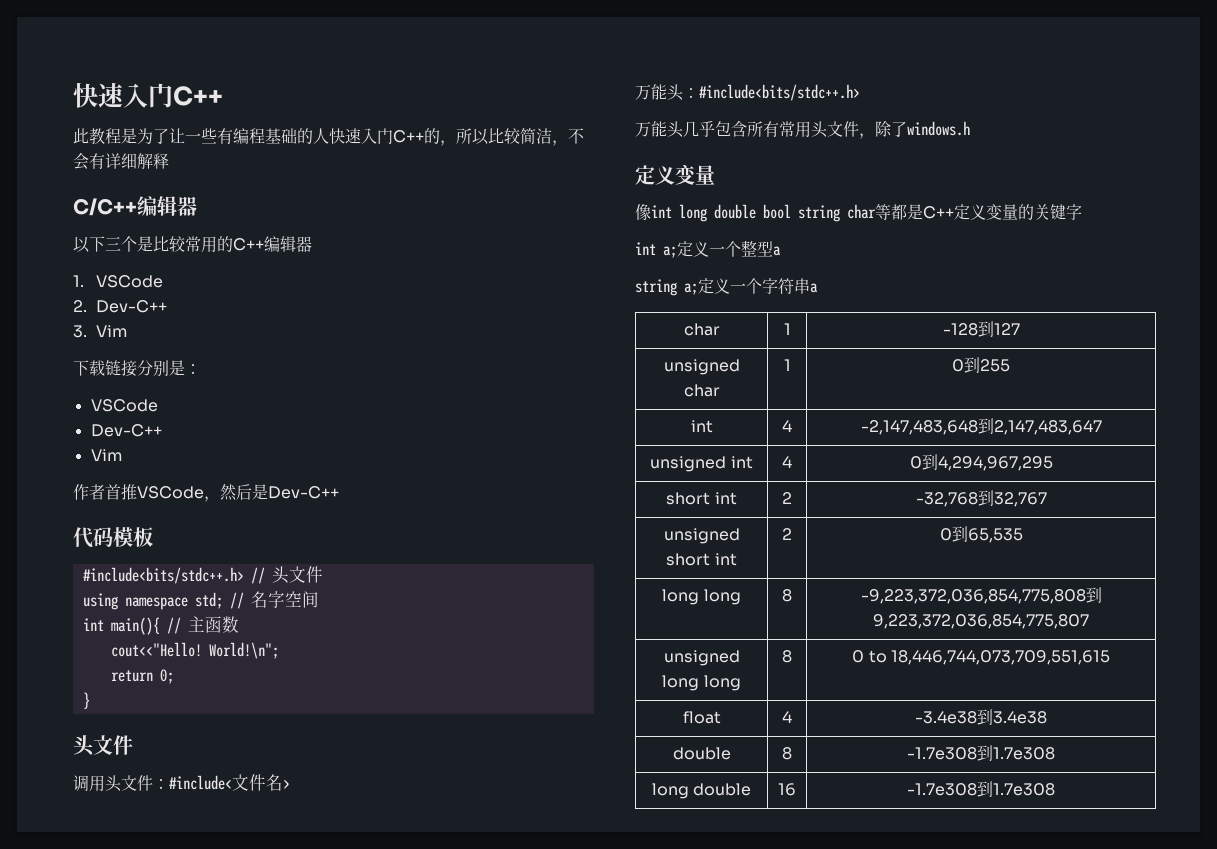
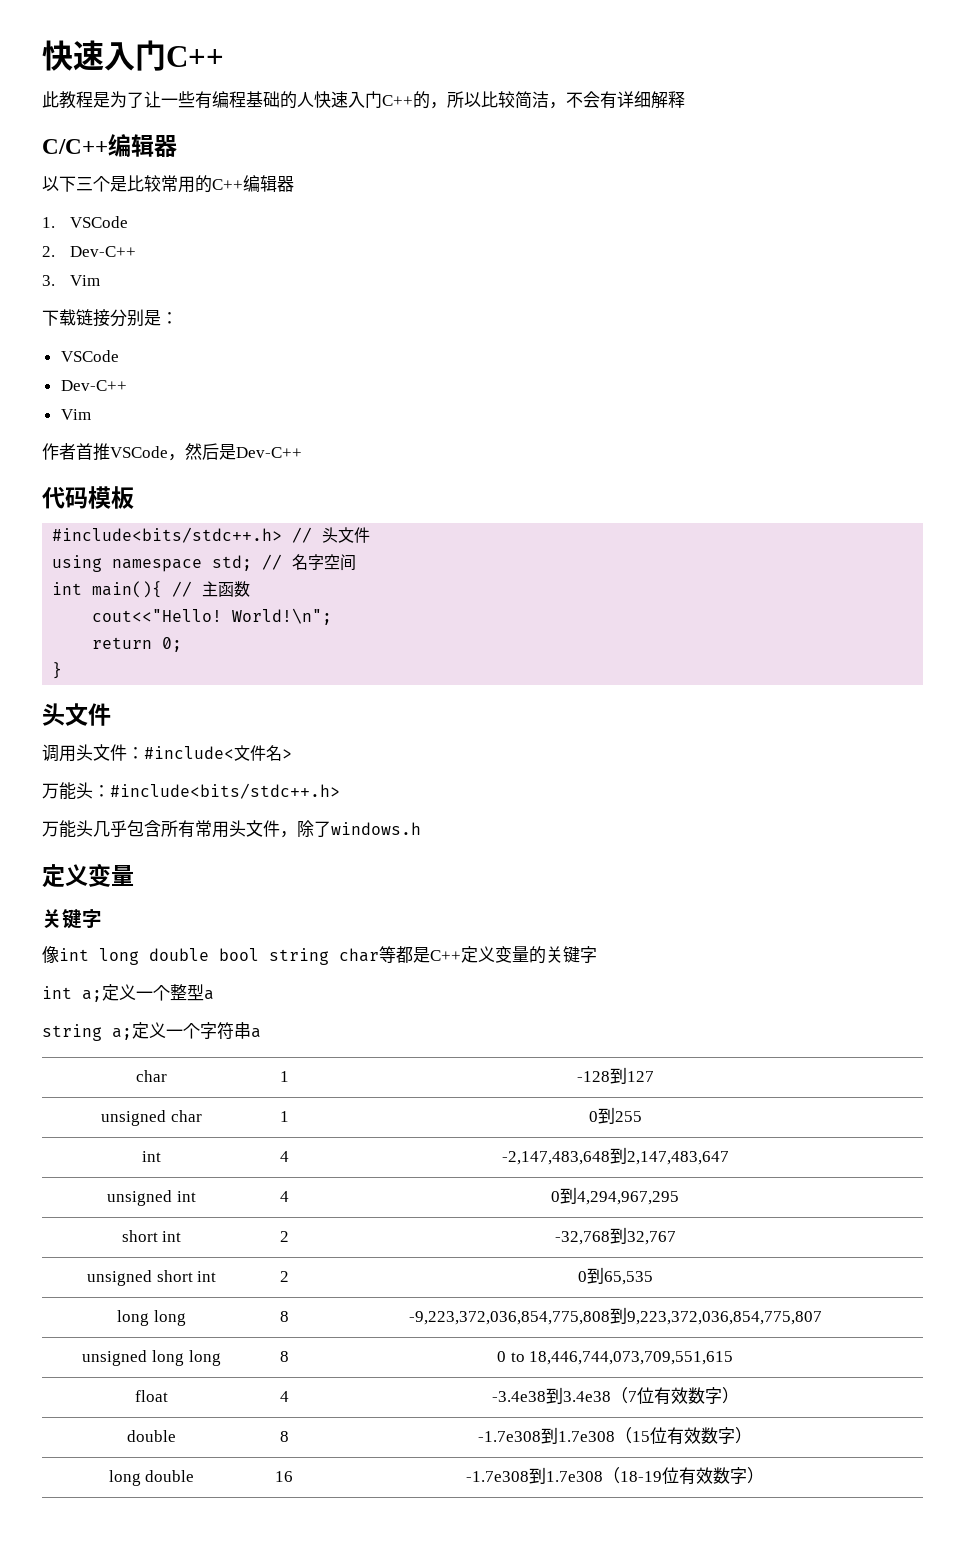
  万能头几乎包含所有常用头文件，除了windows.h
  定义变量
+ 关键字
- float | 4 | -3.4e38到3.4e38
+ float | 4 | -3.4e38到3.4e38（7位有效数字）
- double | 8 | -1.7e308到1.7e308
+ double | 8 | -1.7e308到1.7e308（15位有效数字）
- long double | 16 | -1.7e308到1.7e308
+ long double | 16 | -1.7e308到1.7e308（18-19位有效数字）

